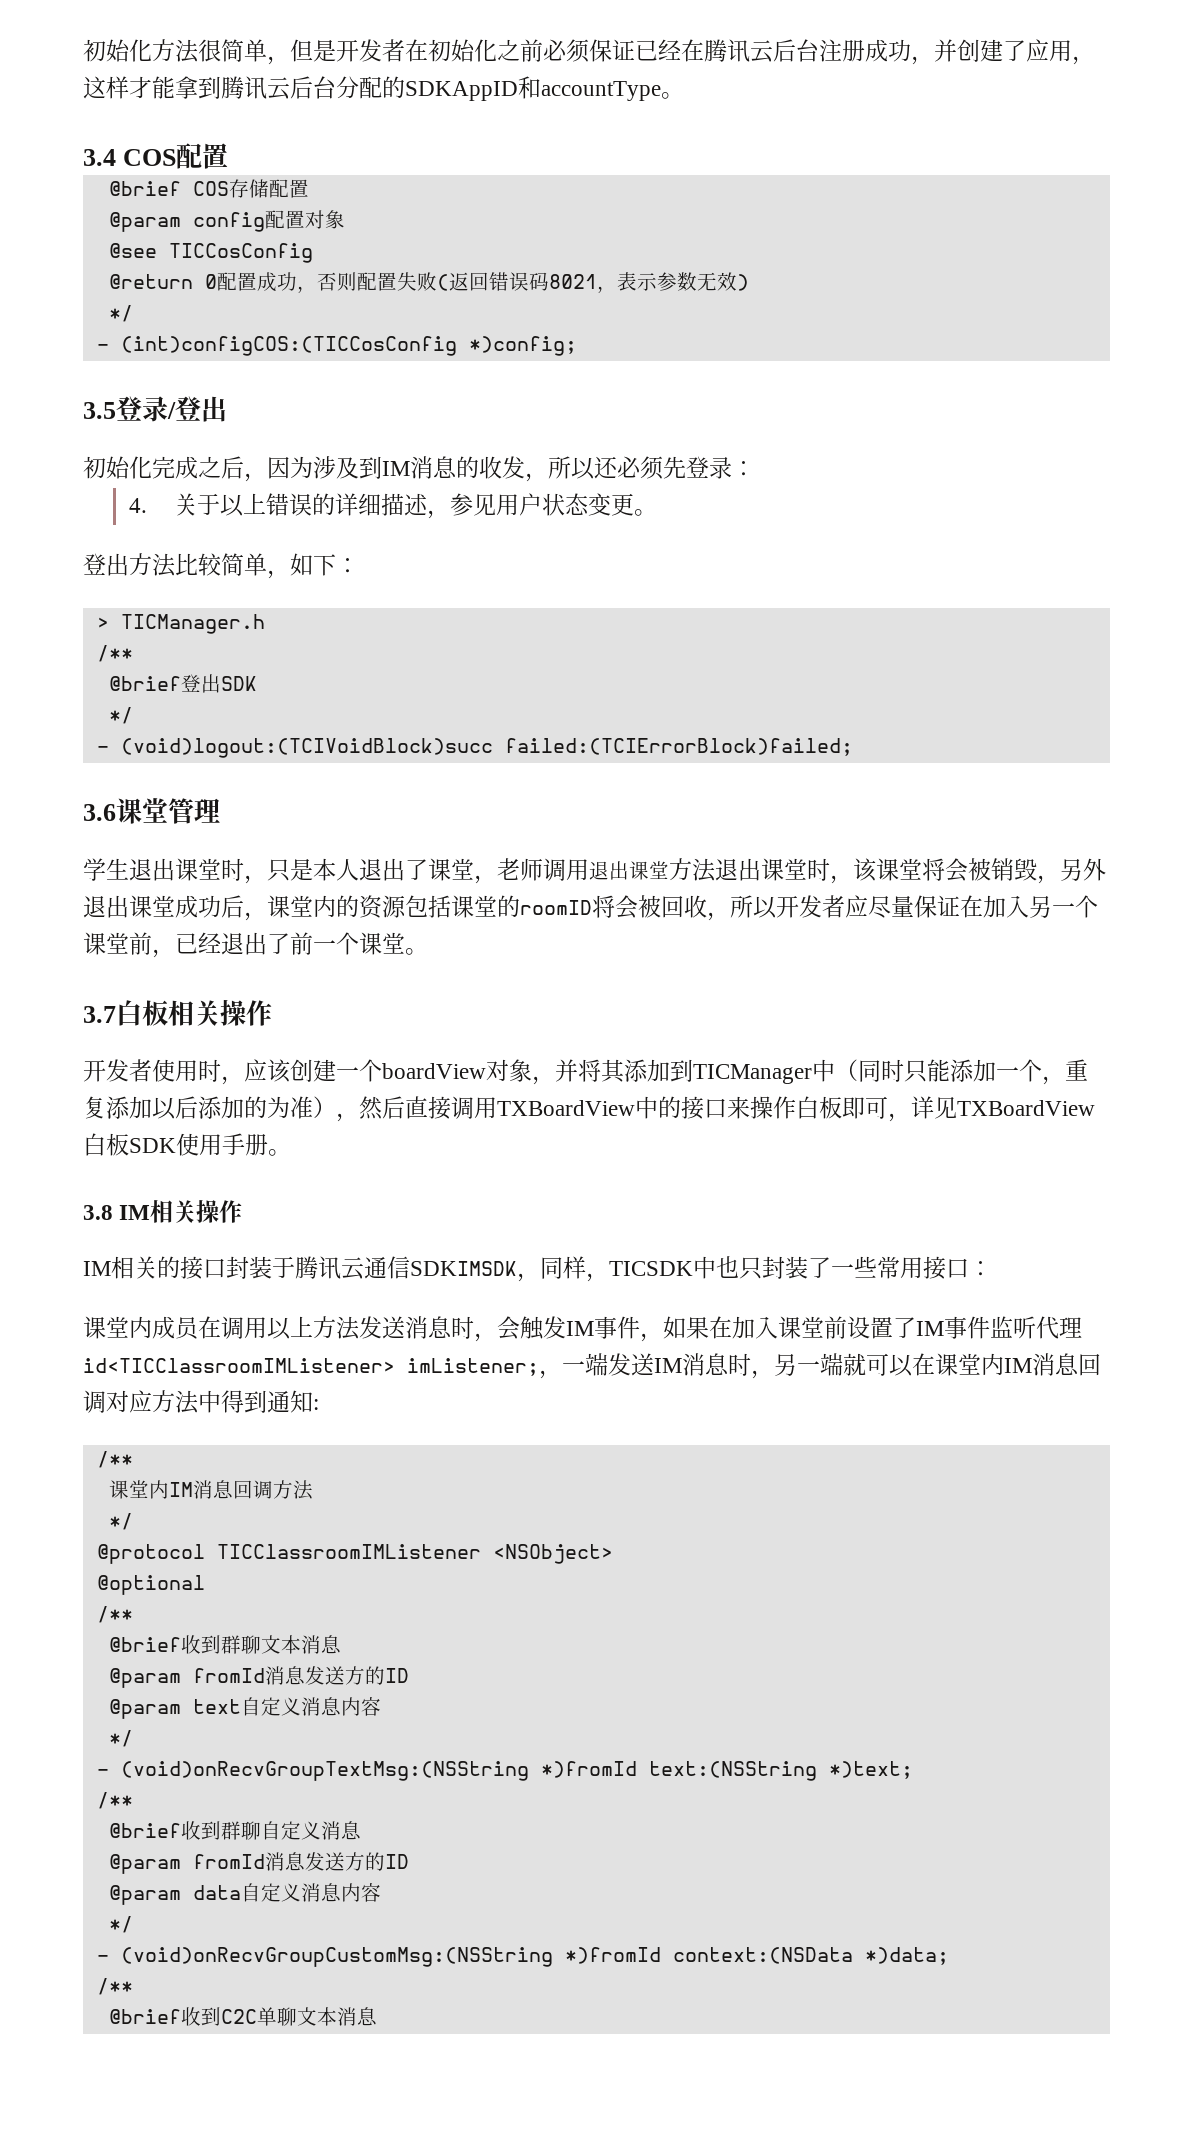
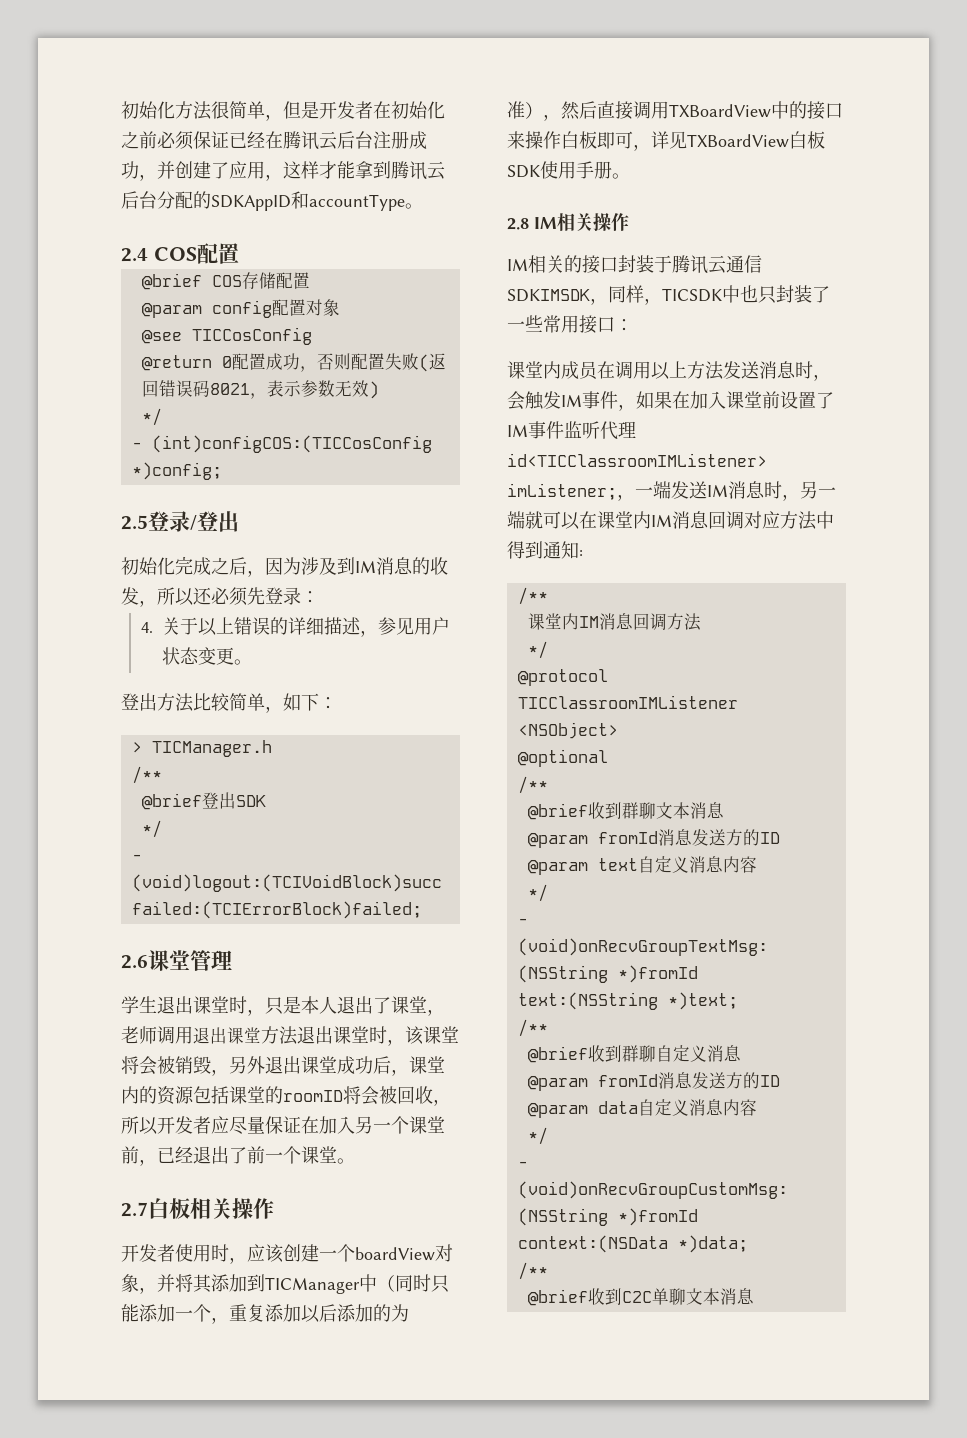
- 3.4 COS配置
+ 2.4 COS配置
- 3.5登录/登出
+ 2.5登录/登出
- 3.6课堂管理
+ 2.6课堂管理
- 3.7白板相关操作
+ 2.7白板相关操作
- 3.8 IM相关操作
+ 2.8 IM相关操作

